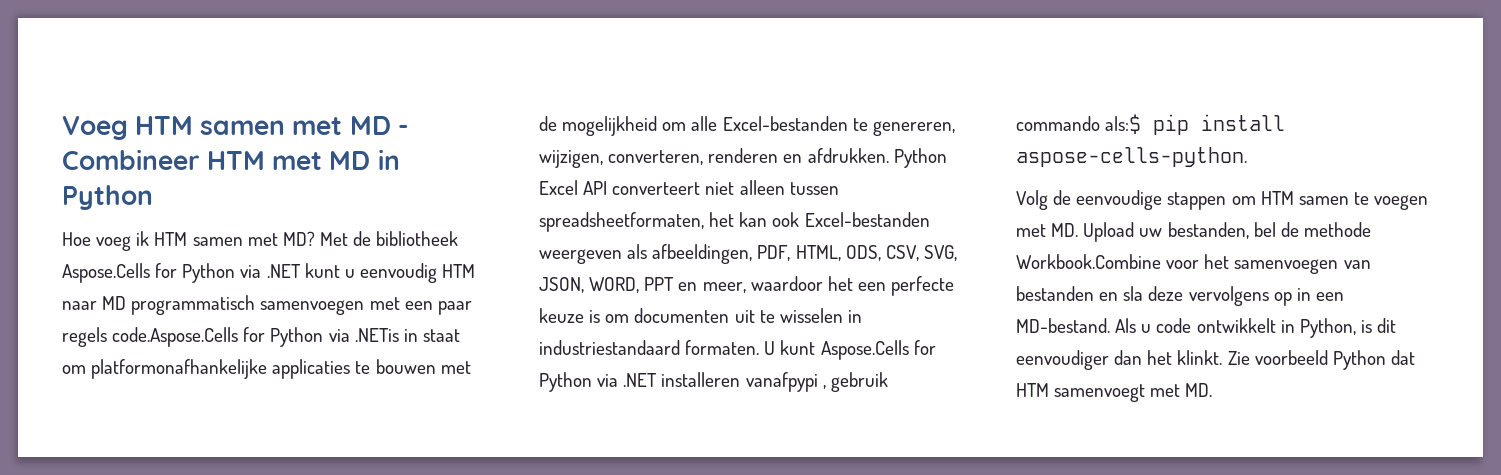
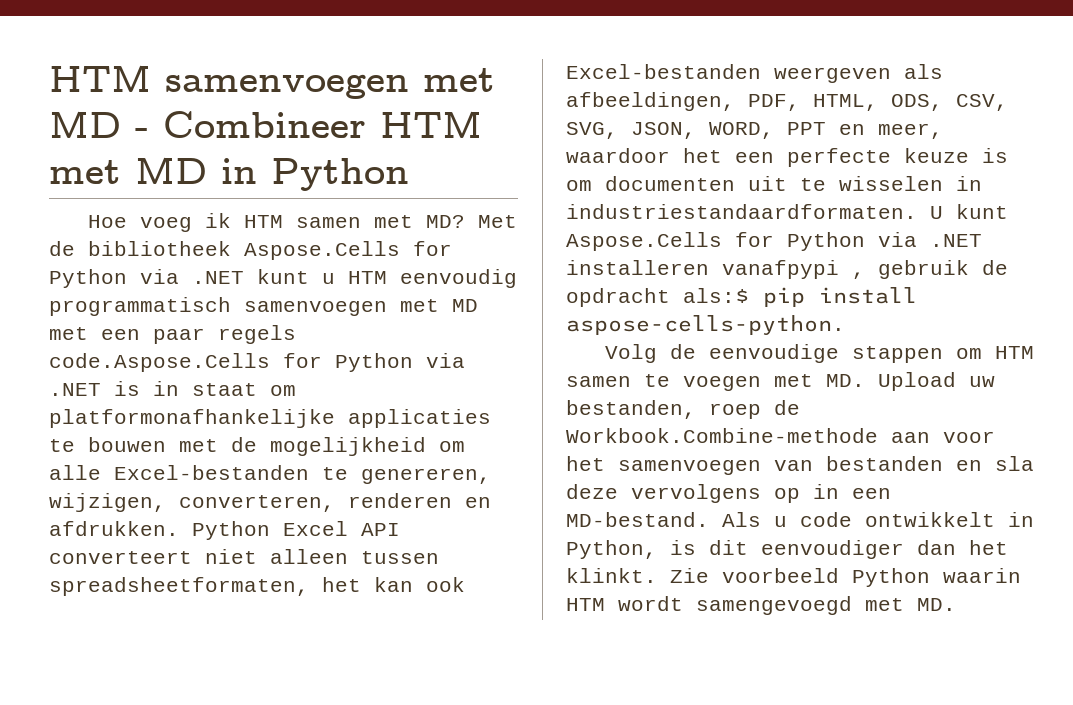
- Voeg HTM samen met MD - Combineer HTM met MD in Python
+ HTM samenvoegen met MD - Combineer HTM met MD in Python
- Met de bibliotheek Aspose.Cells for Python via .NET kunt u eenvoudig HTM naar MD programmatisch samenvoegen met een paar regels code.Aspose.Cells for Python via .NETis in staat om platformonafhankelijke applicaties te bouwen met de mogelijkheid om alle Excel-bestanden te genereren, wijzigen, converteren, renderen en afdrukken.
+ Met de bibliotheek Aspose.Cells for Python via .NET kunt u HTM eenvoudig programmatisch samenvoegen met MD met een paar regels code.Aspose.Cells for Python via .NET is in staat om platformonafhankelijke applicaties te bouwen met de mogelijkheid om alle Excel-bestanden te genereren, wijzigen, converteren, renderen en afdrukken.
- Python Excel API converteert niet alleen tussen spreadsheetformaten, het kan ook Excel-bestanden weergeven als afbeeldingen, PDF, HTML, ODS, CSV, SVG, JSON, WORD, PPT en meer, waardoor het een perfecte keuze is om documenten uit te wisselen in industriestandaard formaten.
+ Python Excel API converteert niet alleen tussen spreadsheetformaten, het kan ook Excel-bestanden weergeven als afbeeldingen, PDF, HTML, ODS, CSV, SVG, JSON, WORD, PPT en meer, waardoor het een perfecte keuze is om documenten uit te wisselen in industriestandaardformaten.
- U kunt Aspose.Cells for Python via .NET installeren vanafpypi , gebruik commando als:$ pip install aspose-cells-python.
+ U kunt Aspose.Cells for Python via .NET installeren vanafpypi , gebruik de opdracht als:$ pip install aspose-cells-python.
- Volg de eenvoudige stappen om HTM samen te voegen met MD. Upload uw bestanden, bel de methode Workbook.Combine voor het samenvoegen van bestanden en sla deze vervolgens op in een MD-bestand.
+ Volg de eenvoudige stappen om HTM samen te voegen met MD. Upload uw bestanden, roep de Workbook.Combine-methode aan voor het samenvoegen van bestanden en sla deze vervolgens op in een MD-bestand.
- Zie voorbeeld Python dat HTM samenvoegt met MD.
+ Zie voorbeeld Python waarin HTM wordt samengevoegd met MD.

